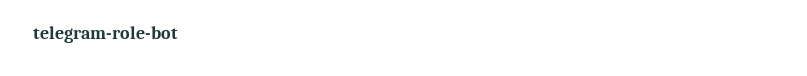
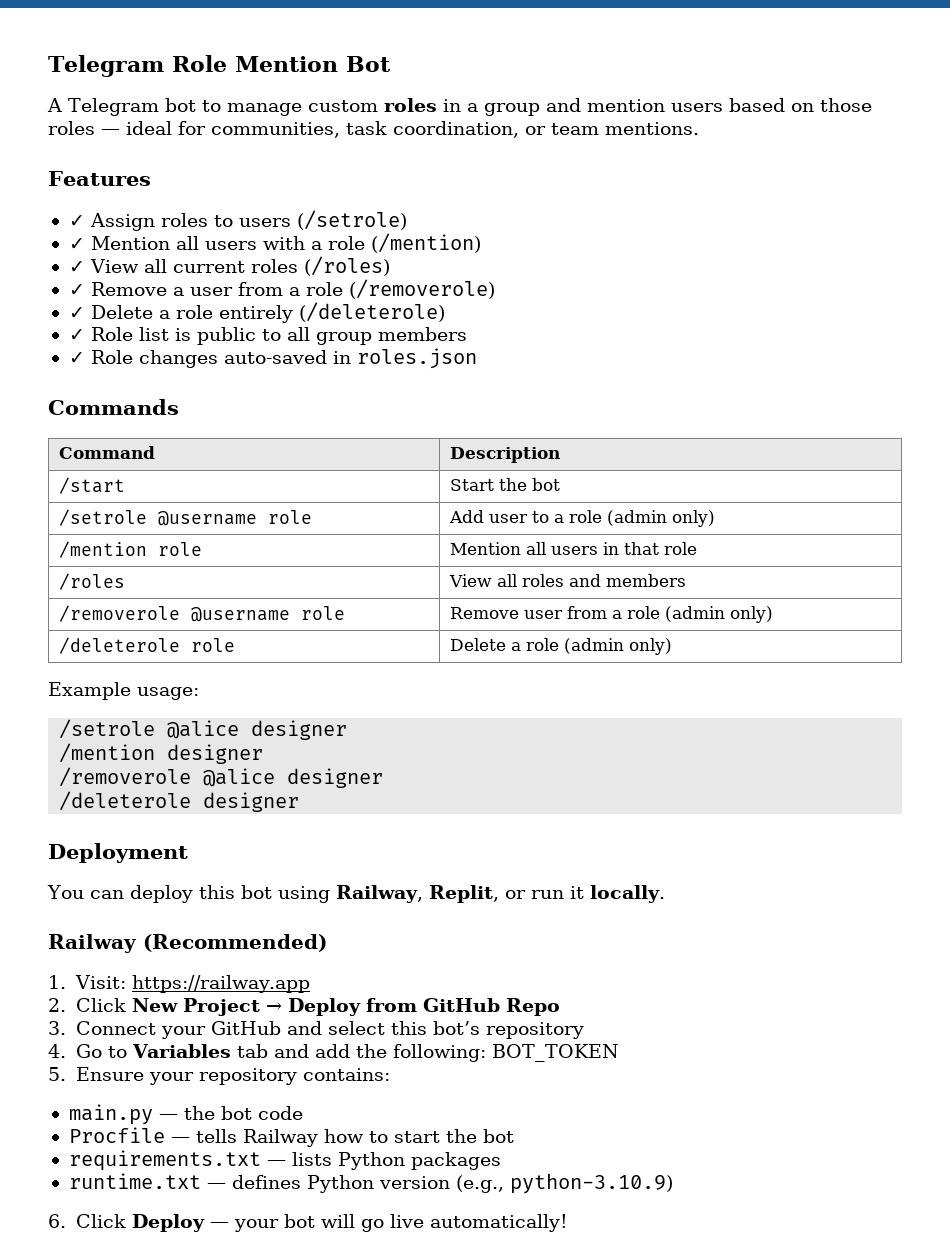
- telegram-role-bot
+ Telegram Role Mention Bot
+ A Telegram bot to manage custom roles in a group and mention users based on those roles — ideal for communities, task coordination, or team mentions.
+ Features
+ ✓ Assign roles to users (/setrole)
+ ✓ Mention all users with a role (/mention)
+ ✓ View all current roles (/roles)
+ ✓ Remove a user from a role (/removerole)
+ ✓ Delete a role entirely (/deleterole)
+ ✓ Role list is public to all group members
+ ✓ Role changes auto-saved in roles.json
+ Commands
+ Command | Description
+ /start | Start the bot
+ /setrole @username role | Add user to a role (admin only)
+ /mention role | Mention all users in that role
+ /roles | View all roles and members
+ /removerole @username role | Remove user from a role (admin only)
+ /deleterole role | Delete a role (admin only)
+ Example usage:
+ /setrole @alice designer
+ /mention designer
+ /removerole @alice designer
+ /deleterole designer
+ Deployment
+ You can deploy this bot using Railway, Replit, or run it locally.
+ Railway (Recommended)
+ 1. Visit: https://railway.app
+ 2. Click New Project → Deploy from GitHub Repo
+ 3. Connect your GitHub and select this bot’s repository
+ 4. Go to Variables tab and add the following: BOT_TOKEN
+ 5. Ensure your repository contains:
+ main.py — the bot code
+ Procfile — tells Railway how to start the bot
+ requirements.txt — lists Python packages
+ runtime.txt — defines Python version (e.g., python-3.10.9)
+ 6. Click Deploy — your bot will go live automatically!

